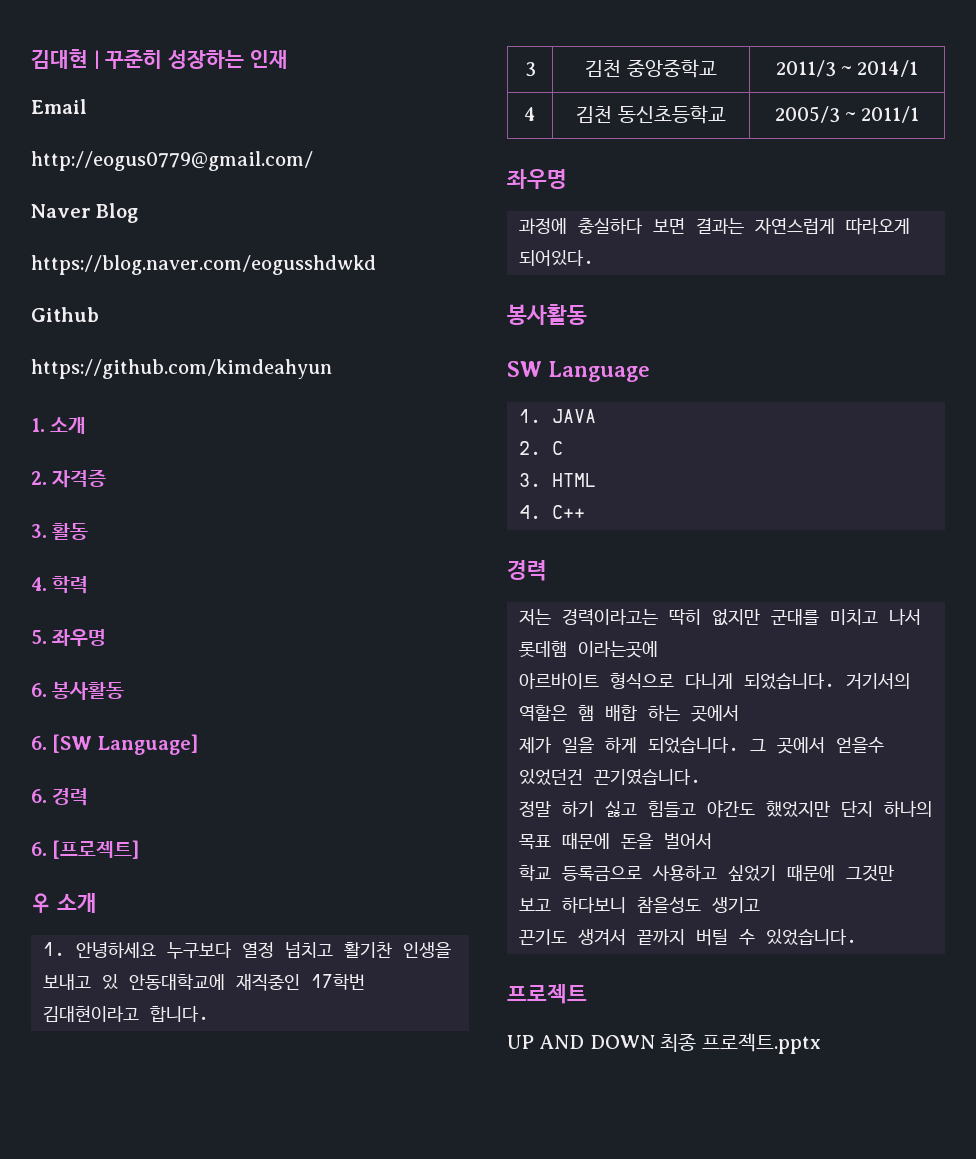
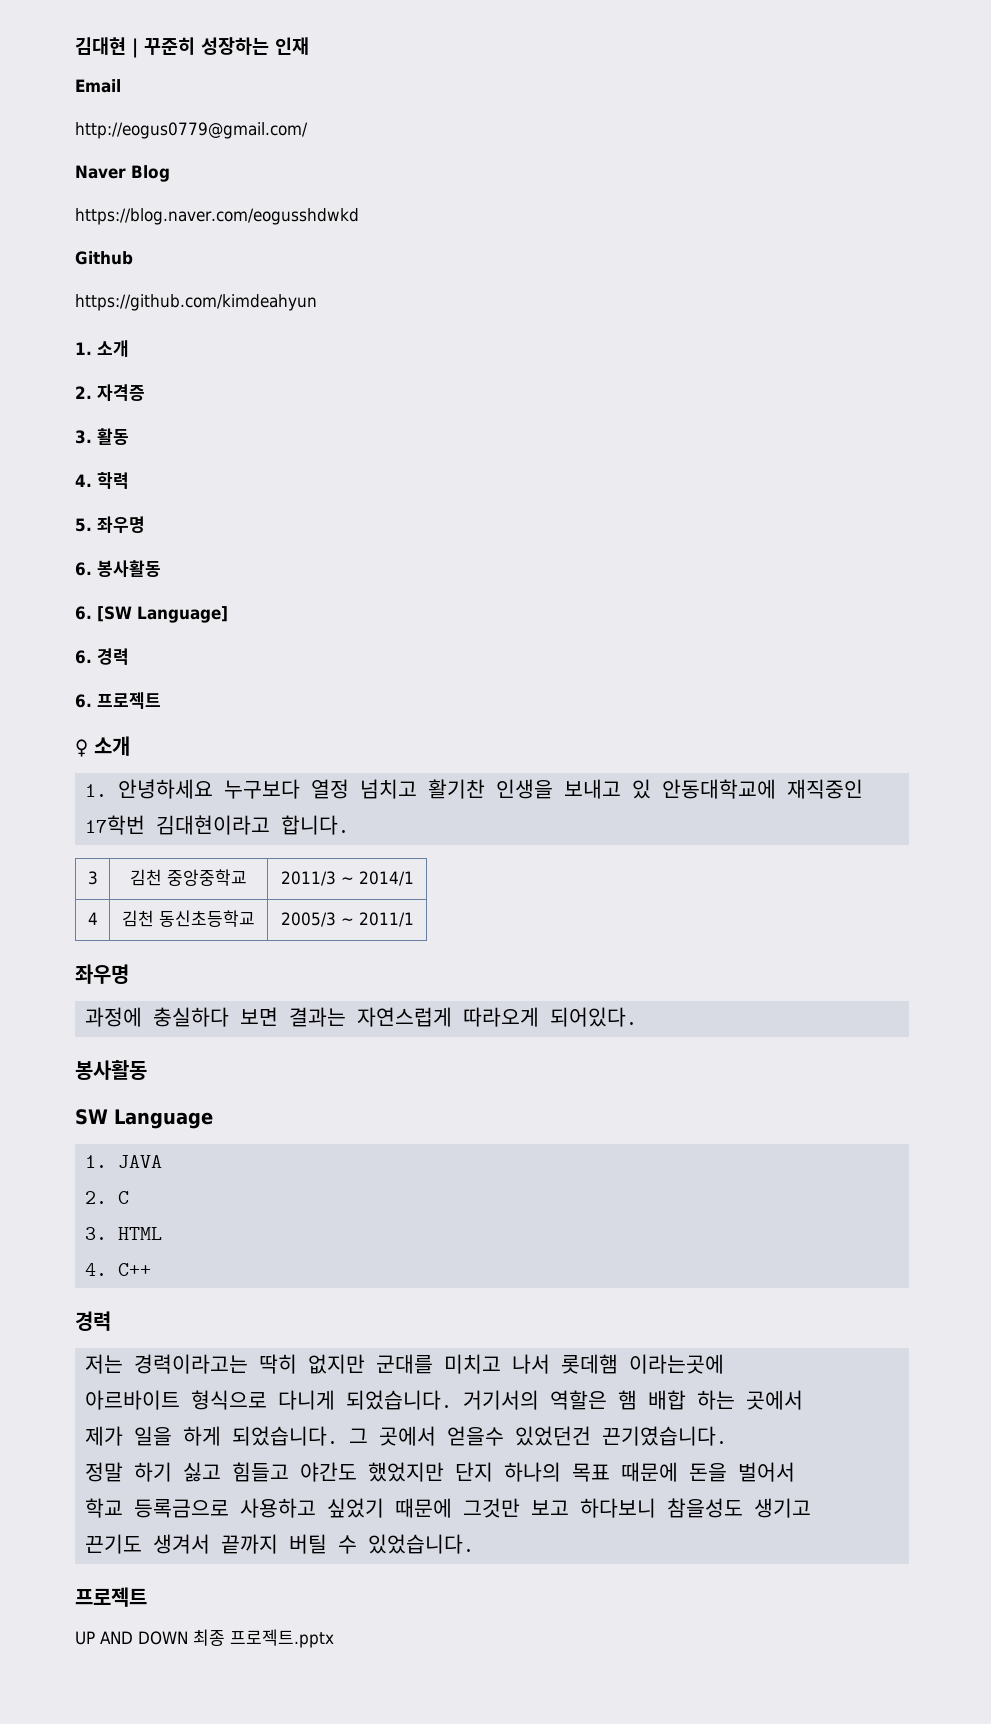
- 6. [프로젝트]
+ 6. 프로젝트

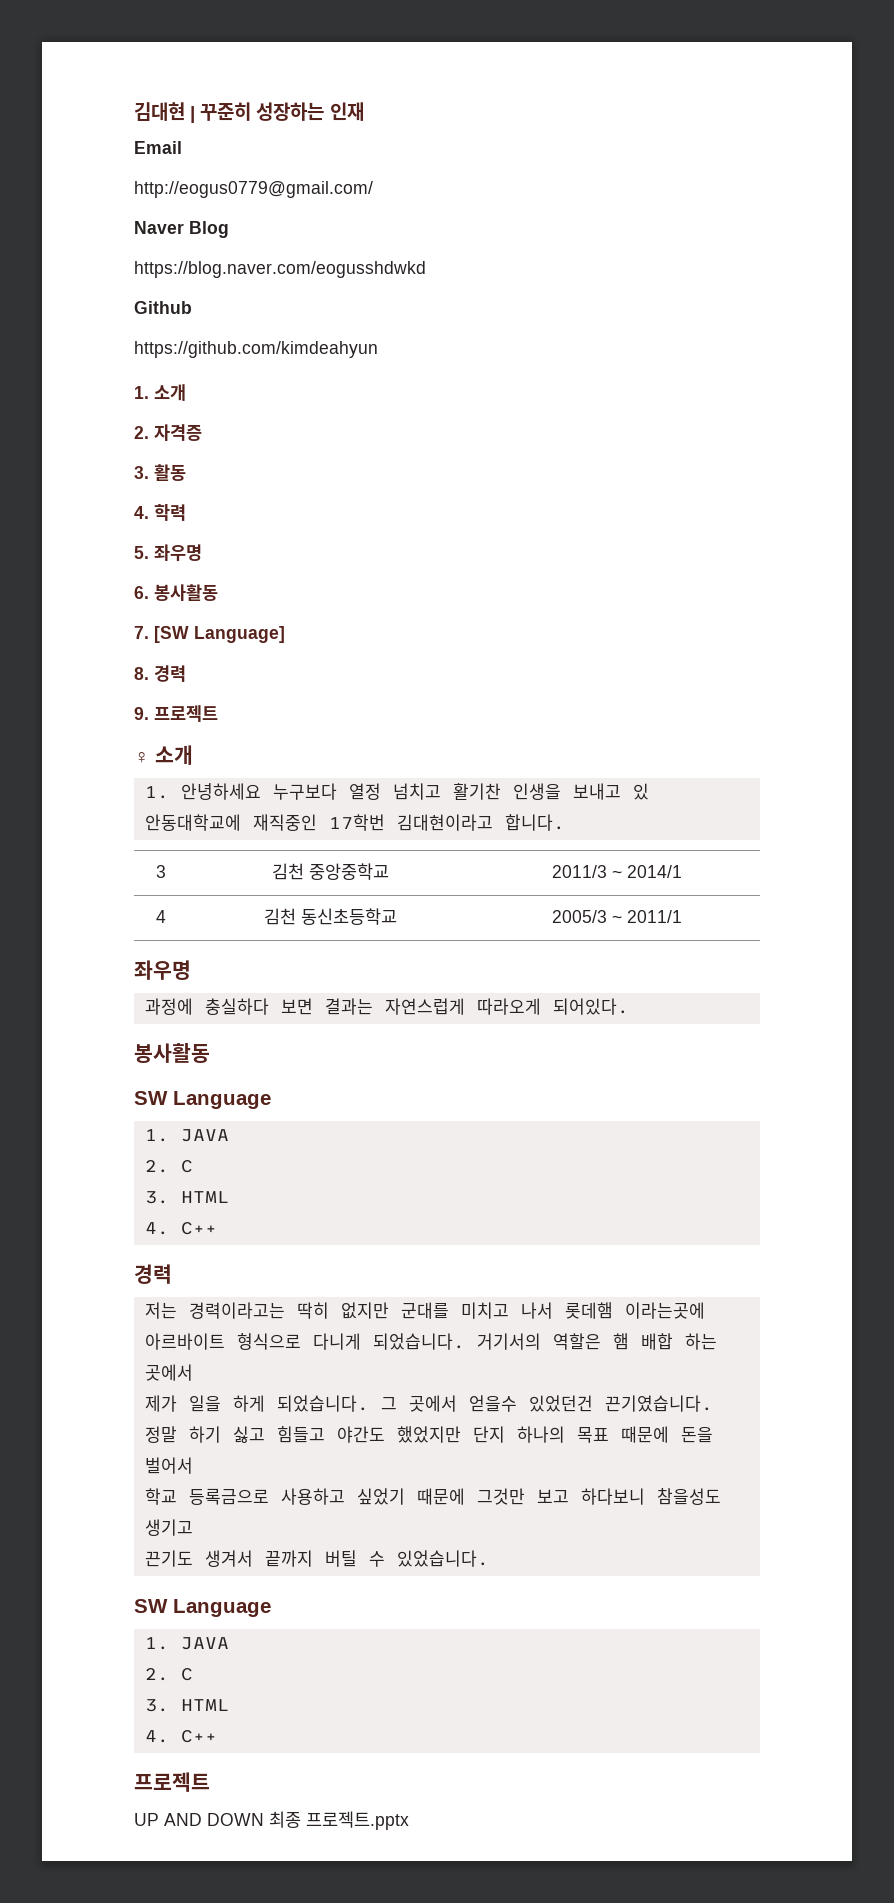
- 6. [SW Language]
+ 7. [SW Language]
- 6. 경력
- 6. 프로젝트
+ 8. 경력
+ 9. 프로젝트
  끈기도 생겨서 끝까지 버틸 수 있었습니다.
+ SW Language
+ 1. JAVA
+ 2. C
+ 3. HTML
+ 4. C++

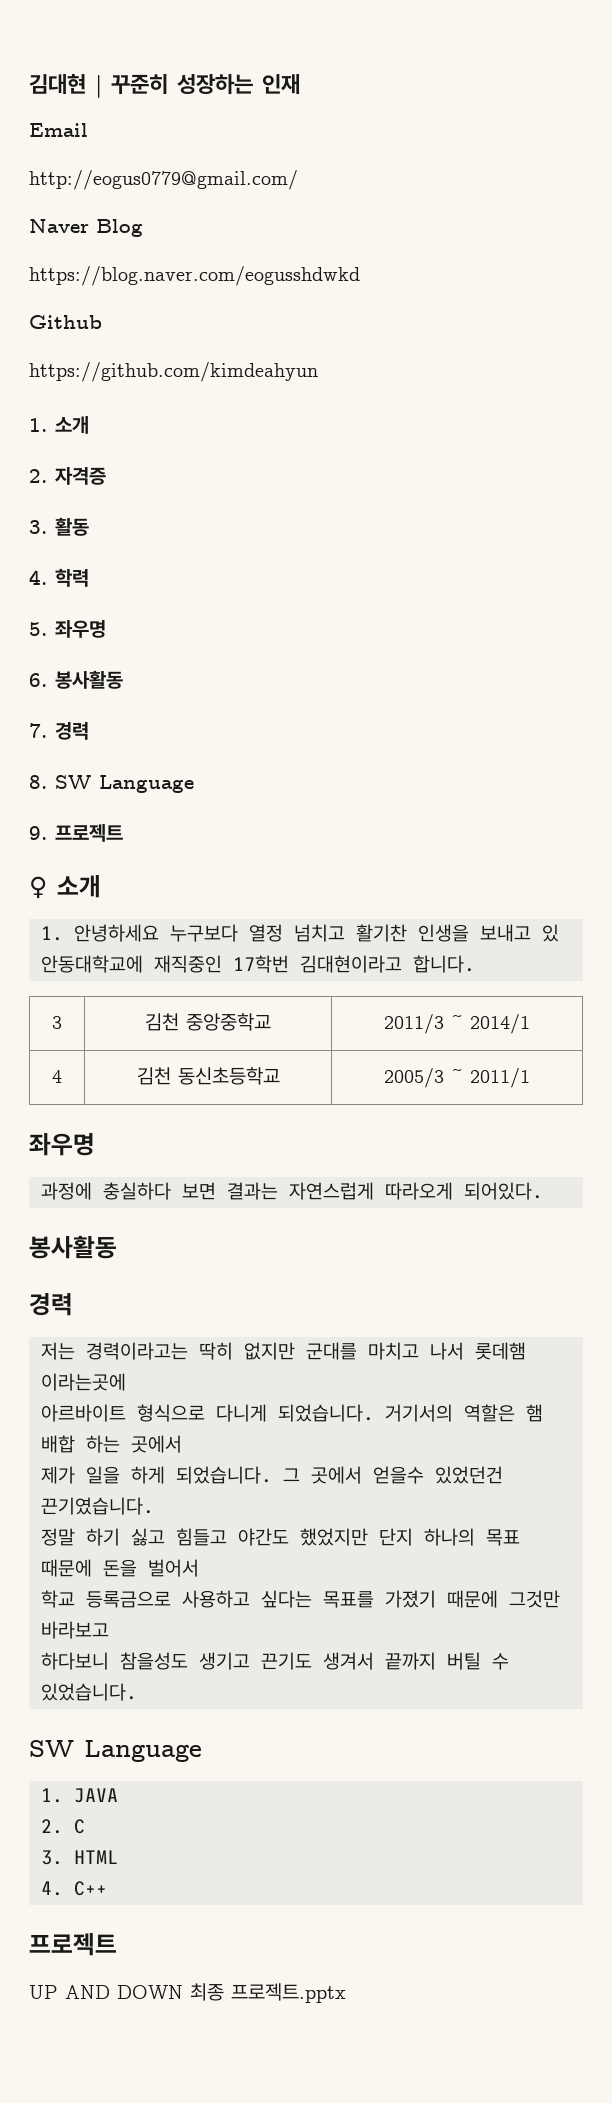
- 7. [SW Language]
+ 7. 경력
- 8. 경력
+ 8. SW Language
  과정에 충실하다 보면 결과는 자연스럽게 따라오게 되어있다.
  봉사활동
- SW Language
- 1. JAVA
- 2. C
- 3. HTML
- 4. C++
- 저는 경력이라고는 딱히 없지만 군대를 미치고 나서 롯데햄 이라는곳에
+ 저는 경력이라고는 딱히 없지만 군대를 마치고 나서 롯데햄 이라는곳에
- 학교 등록금으로 사용하고 싶었기 때문에 그것만 보고 하다보니 참을성도 생기고
- 끈기도 생겨서 끝까지 버틸 수 있었습니다.
+ 학교 등록금으로 사용하고 싶다는 목표를 가졌기 때문에 그것만 바라보고
+ 하다보니 참을성도 생기고 끈기도 생겨서 끝까지 버틸 수 있었습니다.

